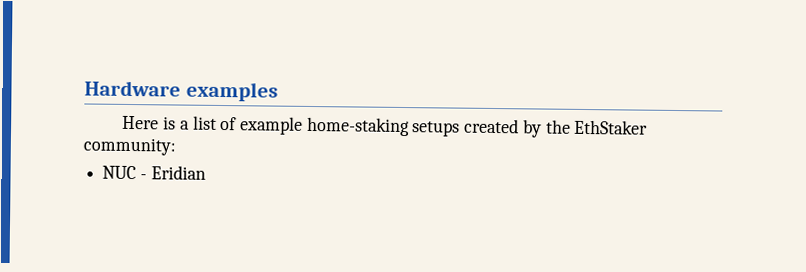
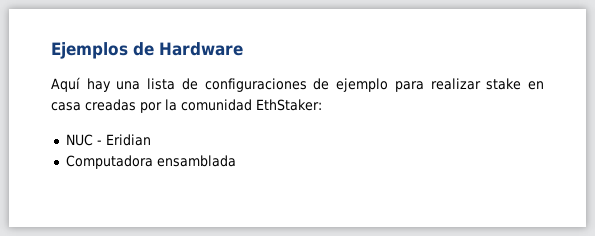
- Hardware examples
- Here is a list of example home-staking setups created by the EthStaker community:
+ Ejemplos de Hardware
+ Aquí hay una lista de configuraciones de ejemplo para realizar stake en casa creadas por la comunidad EthStaker:
+ Computadora ensamblada

